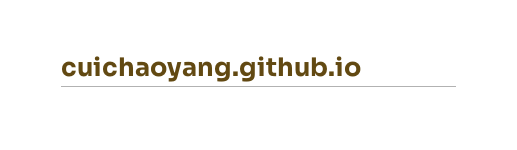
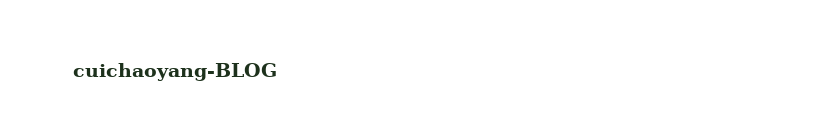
- cuichaoyang.github.io
+ cuichaoyang-BLOG

